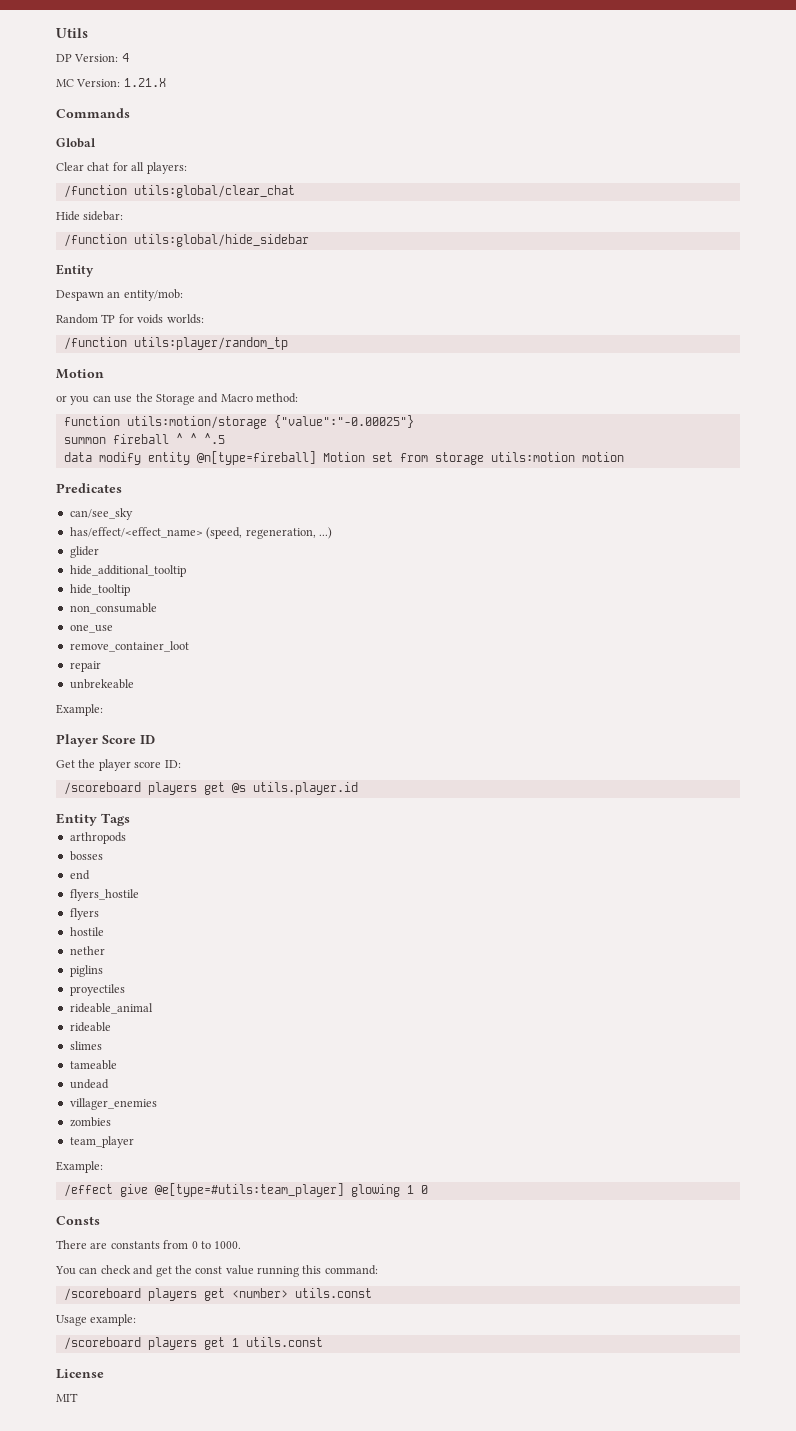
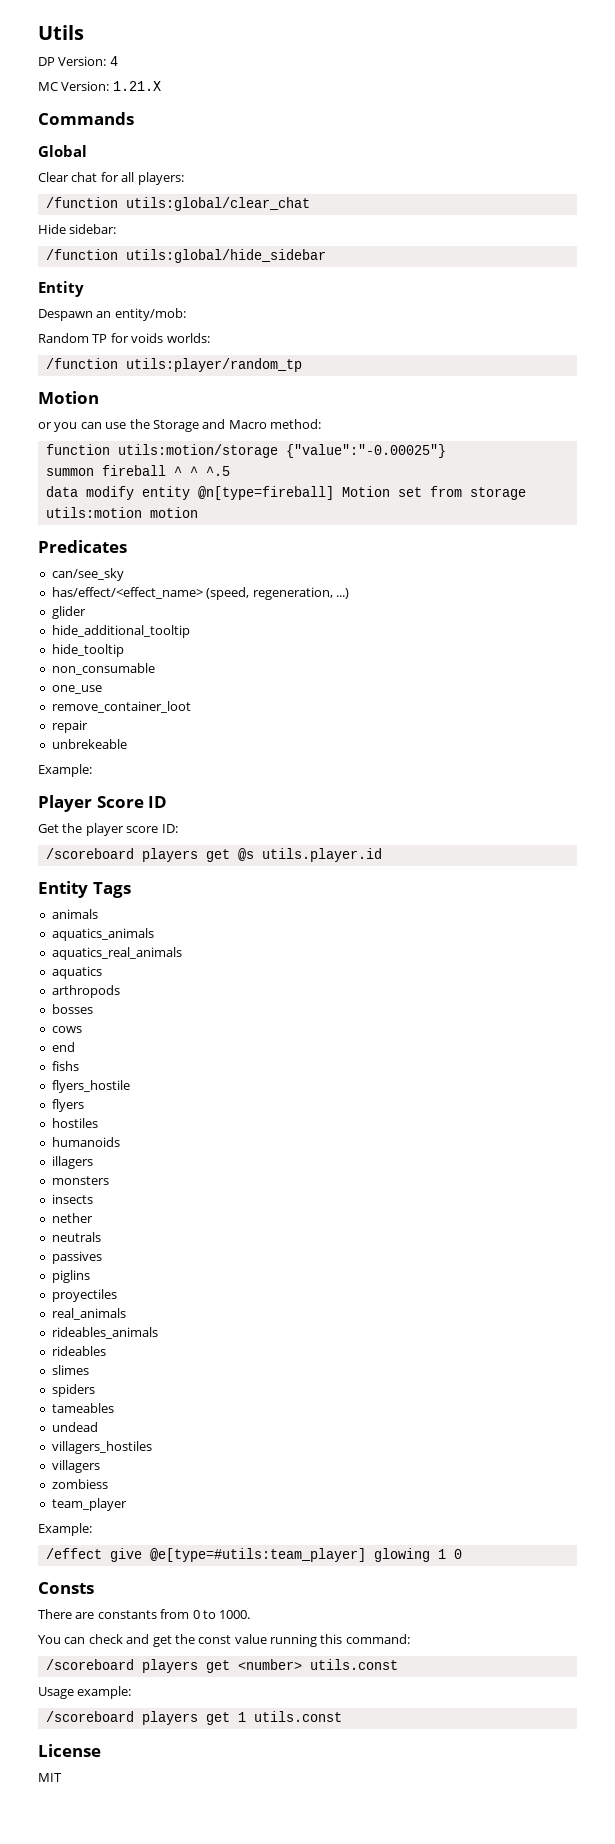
+ animals
+ aquatics_animals
+ aquatics_real_animals
+ aquatics
+ cows
+ fishs
- hostile
+ hostiles
+ humanoids
+ illagers
+ monsters
+ insects
+ neutrals
+ passives
- rideable_animal
- rideable
+ real_animals
+ rideables_animals
+ rideables
- tameable
+ spiders
+ tameables
- villager_enemies
- zombies
+ villagers_hostiles
+ villagers
+ zombiess

